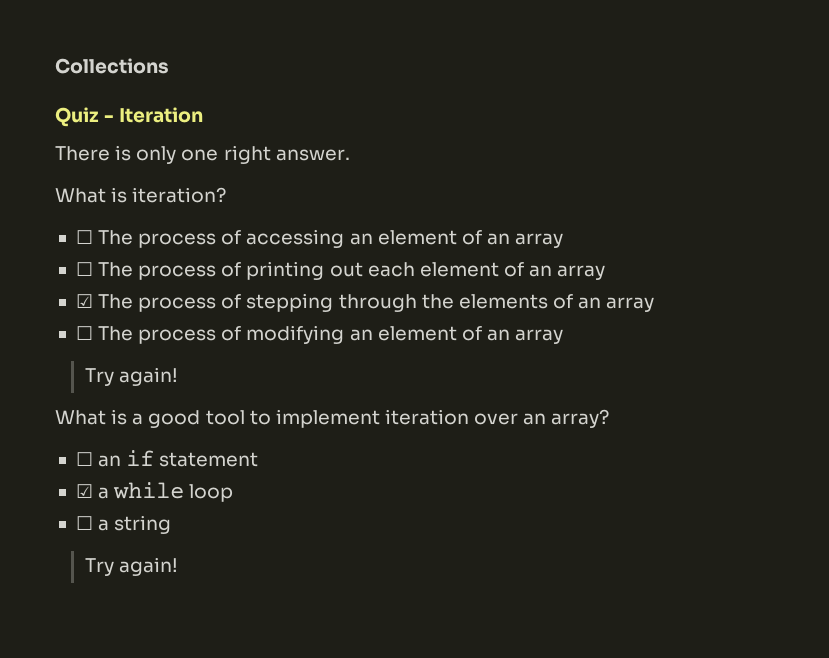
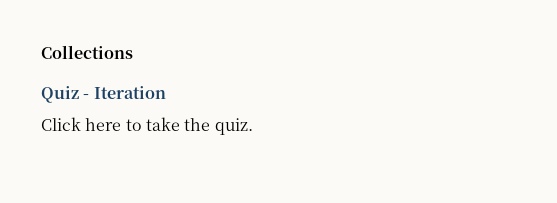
- There is only one right answer.
- What is iteration?
- ☐ The process of accessing an element of an array
- ☐ The process of printing out each element of an array
- ☑ The process of stepping through the elements of an array
- ☐ The process of modifying an element of an array
- Try again!
- What is a good tool to implement iteration over an array?
- ☐ an if statement
- ☑ a while loop
- ☐ a string
- Try again!
+ Click here to take the quiz.

